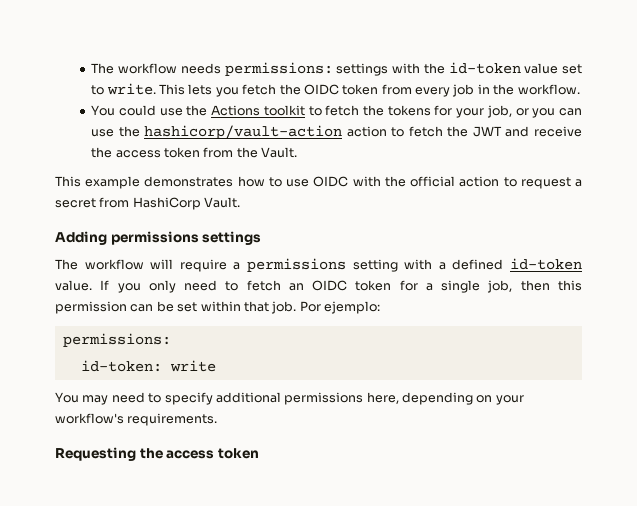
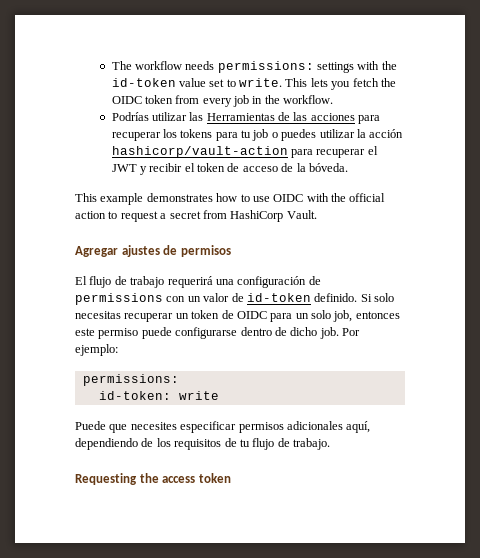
- You could use the Actions toolkit to fetch the tokens for your job, or you can use the hashicorp/vault-action action to fetch the JWT and receive the access token from the Vault.
+ Podrías utilizar las Herramientas de las acciones para recuperar los tokens para tu job o puedes utilizar la acción hashicorp/vault-action para recuperar el JWT y recibir el token de acceso de la bóveda.
- Adding permissions settings
- The workflow will require a permissions setting with a defined id-token value. If you only need to fetch an OIDC token for a single job, then this permission can be set within that job.
+ Agregar ajustes de permisos
+ El flujo de trabajo requerirá una configuración de permissions con un valor de id-token definido. Si solo necesitas recuperar un token de OIDC para un solo job, entonces este permiso puede configurarse dentro de dicho job.
- You may need to specify additional permissions here, depending on your workflow's requirements.
+ Puede que necesites especificar permisos adicionales aquí, dependiendo de los requisitos de tu flujo de trabajo.

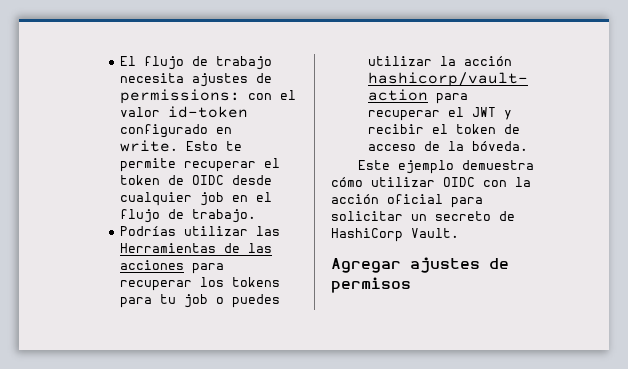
- The workflow needs permissions: settings with the id-token value set to write. This lets you fetch the OIDC token from every job in the workflow.
+ El flujo de trabajo necesita ajustes de permissions: con el valor id-token configurado en write. Esto te permite recuperar el token de OIDC desde cualquier job en el flujo de trabajo.
- This example demonstrates how to use OIDC with the official action to request a secret from HashiCorp Vault.
+ Este ejemplo demuestra cómo utilizar OIDC con la acción oficial para solicitar un secreto de HashiCorp Vault.
- El flujo de trabajo requerirá una configuración de permissions con un valor de id-token definido. Si solo necesitas recuperar un token de OIDC para un solo job, entonces este permiso puede configurarse dentro de dicho job. Por ejemplo:
- permissions:
- id-token: write
- Puede que necesites especificar permisos adicionales aquí, dependiendo de los requisitos de tu flujo de trabajo.
- Requesting the access token

